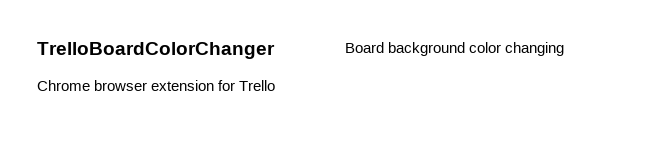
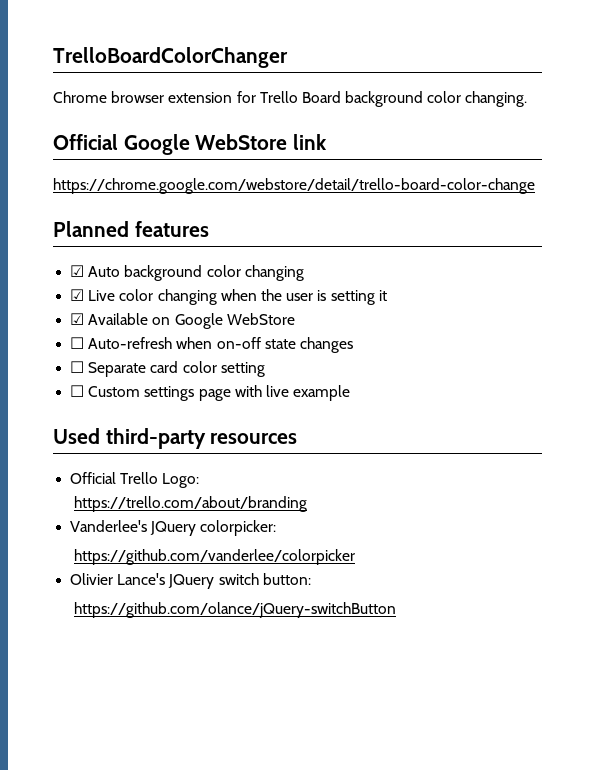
- Chrome browser extension for Trello Board background color changing
+ Chrome browser extension for Trello Board background color changing.
+ Official Google WebStore link
+ https://chrome.google.com/webstore/detail/trello-board-color-change
+ Planned features
+ ☑ Auto background color changing
+ ☑ Live color changing when the user is setting it
+ ☑ Available on Google WebStore
+ ☐ Auto-refresh when on-off state changes
+ ☐ Separate card color setting
+ ☐ Custom settings page with live example
+ Used third-party resources
+ Official Trello Logo:
+ https://trello.com/about/branding
+ Vanderlee's JQuery colorpicker:
+ https://github.com/vanderlee/colorpicker
+ Olivier Lance's JQuery switch button:
+ https://github.com/olance/jQuery-switchButton

